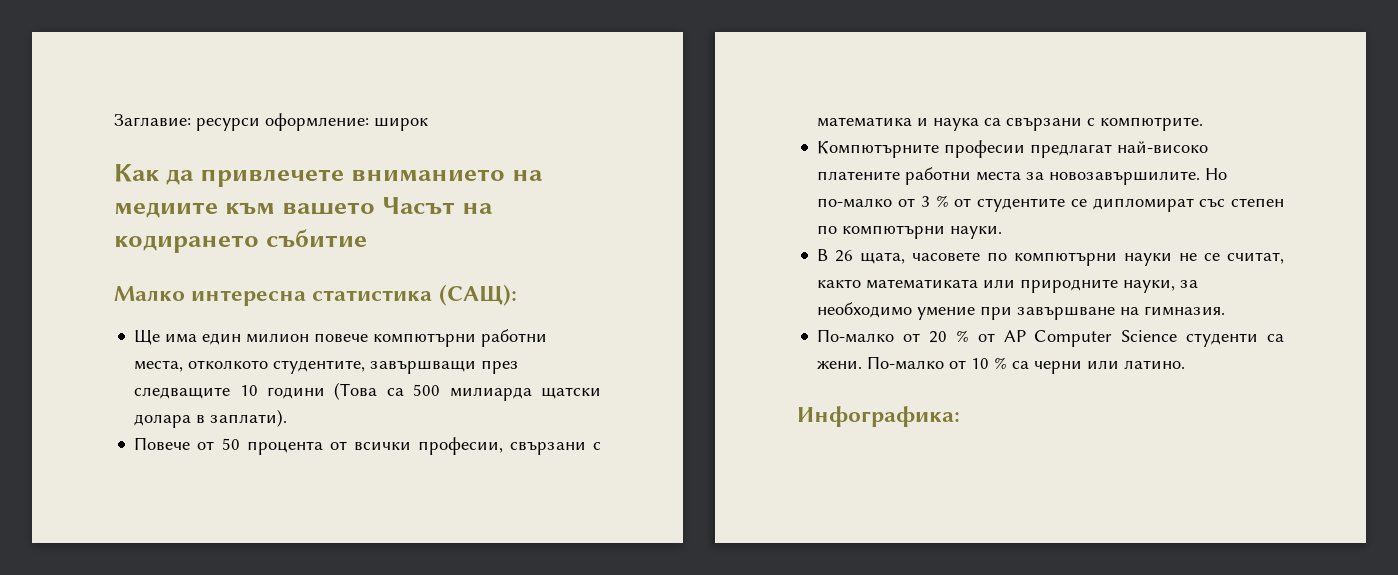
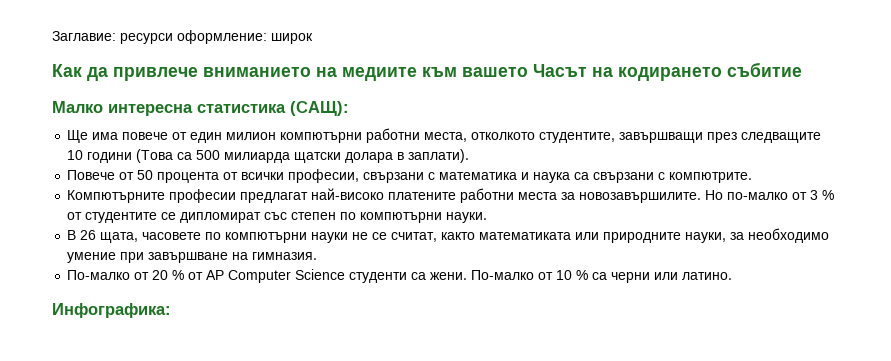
- Как да привлечете вниманието на медиите към вашето Часът на кодирането събитие
+ Как да привлече вниманието на медиите към вашето Часът на кодирането събитие
- Ще има един милион повече компютърни работни места, отколкото студентите, завършващи през следващите 10 години (Това са 500 милиарда щатски долара в заплати).
+ Ще има повече от един милион компютърни работни места, отколкото студентите, завършващи през следващите 10 години (Това са 500 милиарда щатски долара в заплати).

